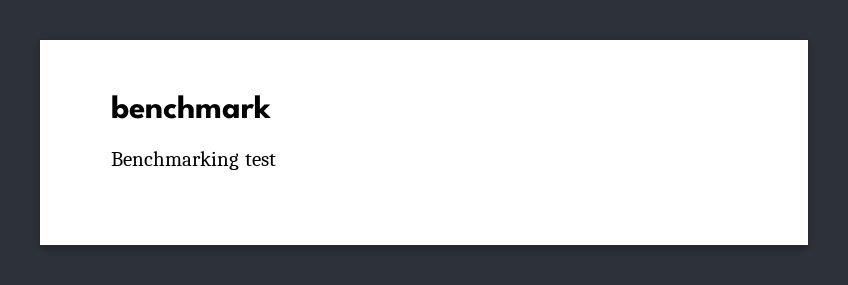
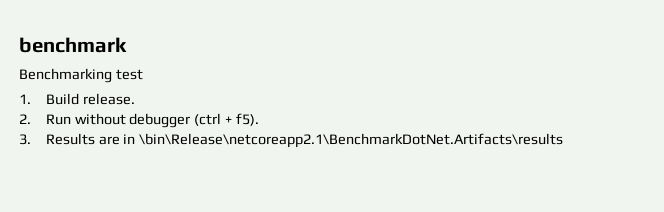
+ 1. Build release.
+ 2. Run without debugger (ctrl + f5).
+ 3. Results are in \bin\Release\netcoreapp2.1\BenchmarkDotNet.Artifacts\results

